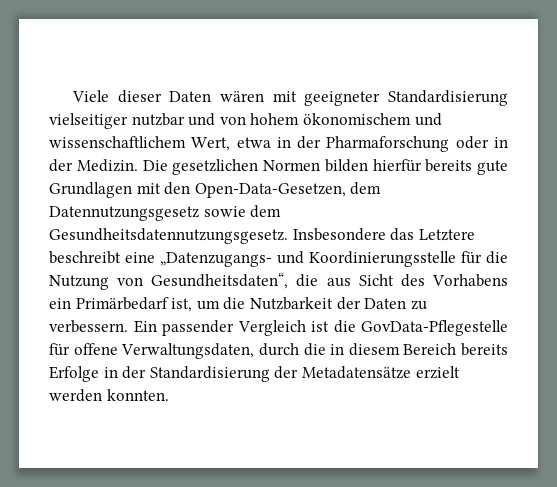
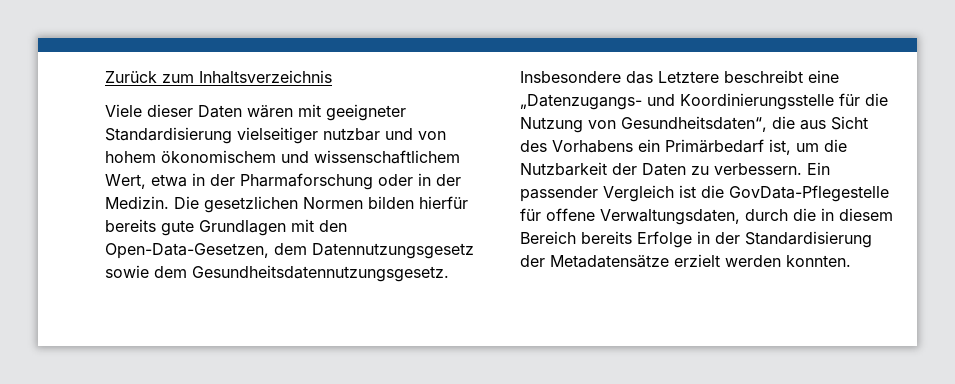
+ Zurück zum Inhaltsverzeichnis

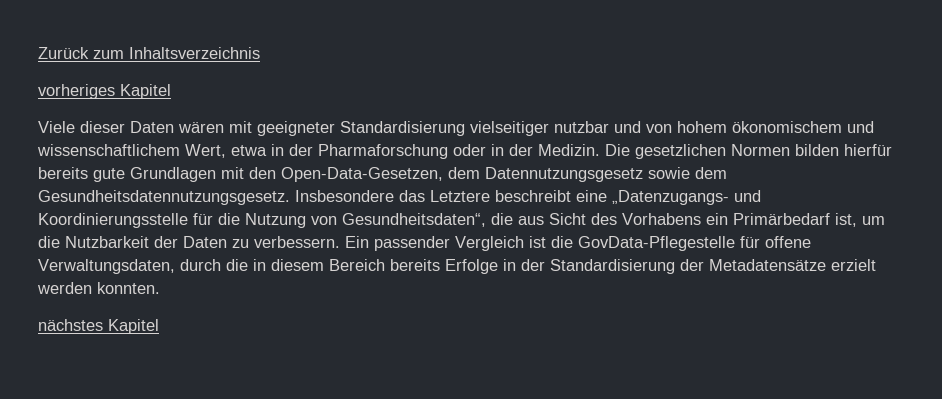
+ vorheriges Kapitel
+ nächstes Kapitel

